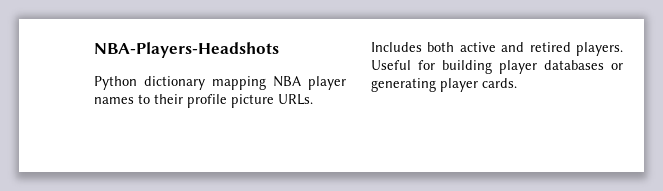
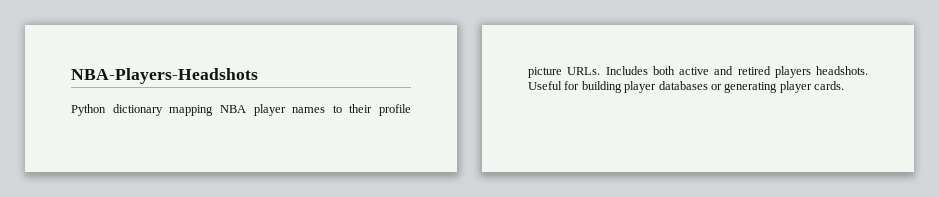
- Includes both active and retired players.
+ Includes both active and retired players headshots.

